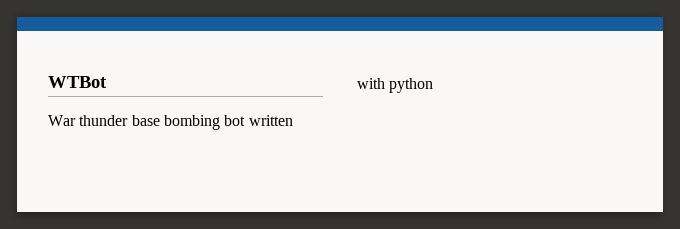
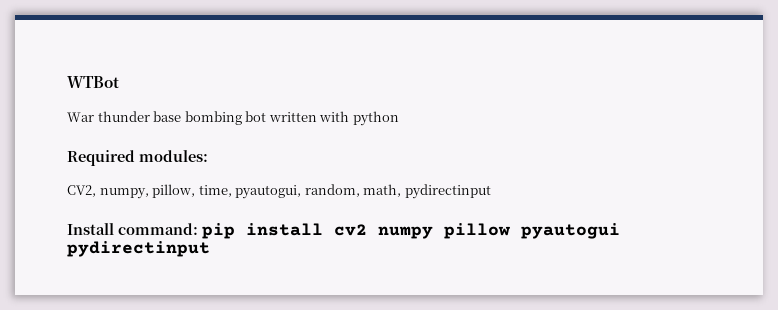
+ Required modules:
+ CV2, numpy, pillow, time, pyautogui, random, math, pydirectinput
+ Install command: pip install cv2 numpy pillow pyautogui pydirectinput

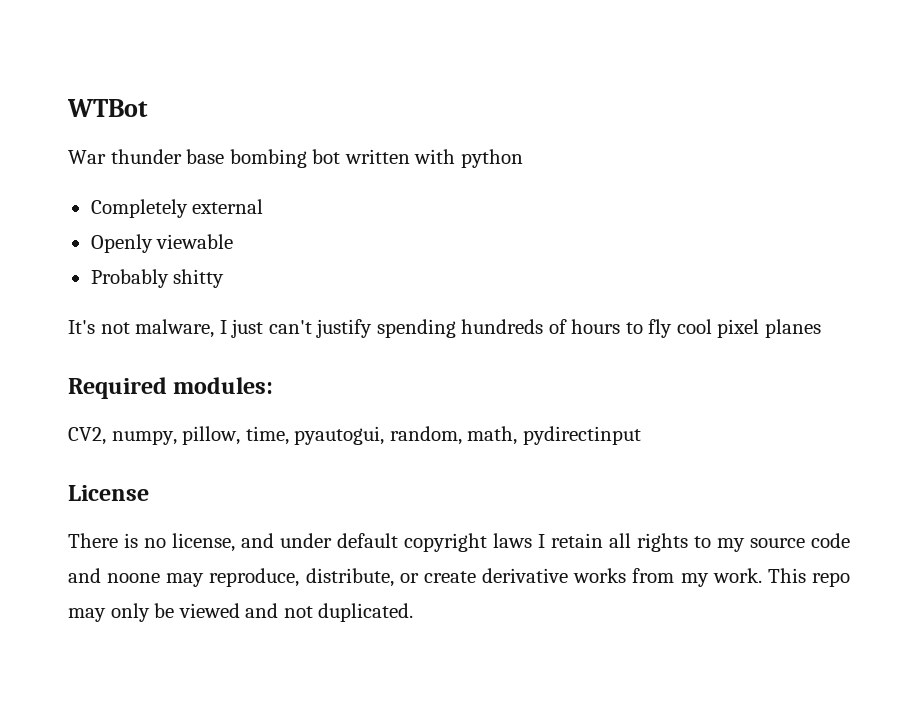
+ Completely external
+ Openly viewable
+ Probably shitty
+ It's not malware, I just can't justify spending hundreds of hours to fly cool pixel planes
- Install command: pip install cv2 numpy pillow pyautogui pydirectinput
+ License
+ There is no license, and under default copyright laws I retain all rights to my source code and noone may reproduce, distribute, or create derivative works from my work. This repo may only be viewed and not duplicated.

